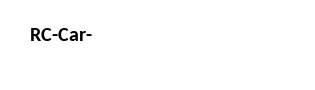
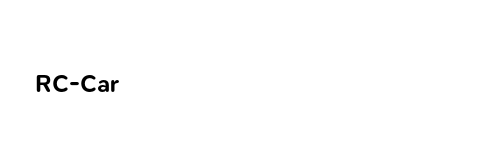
- RC-Car-
+ RC-Car

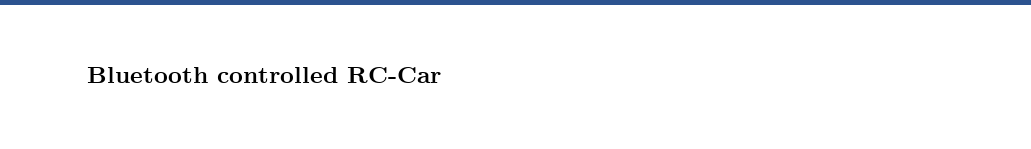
- RC-Car
+ Bluetooth controlled RC-Car

